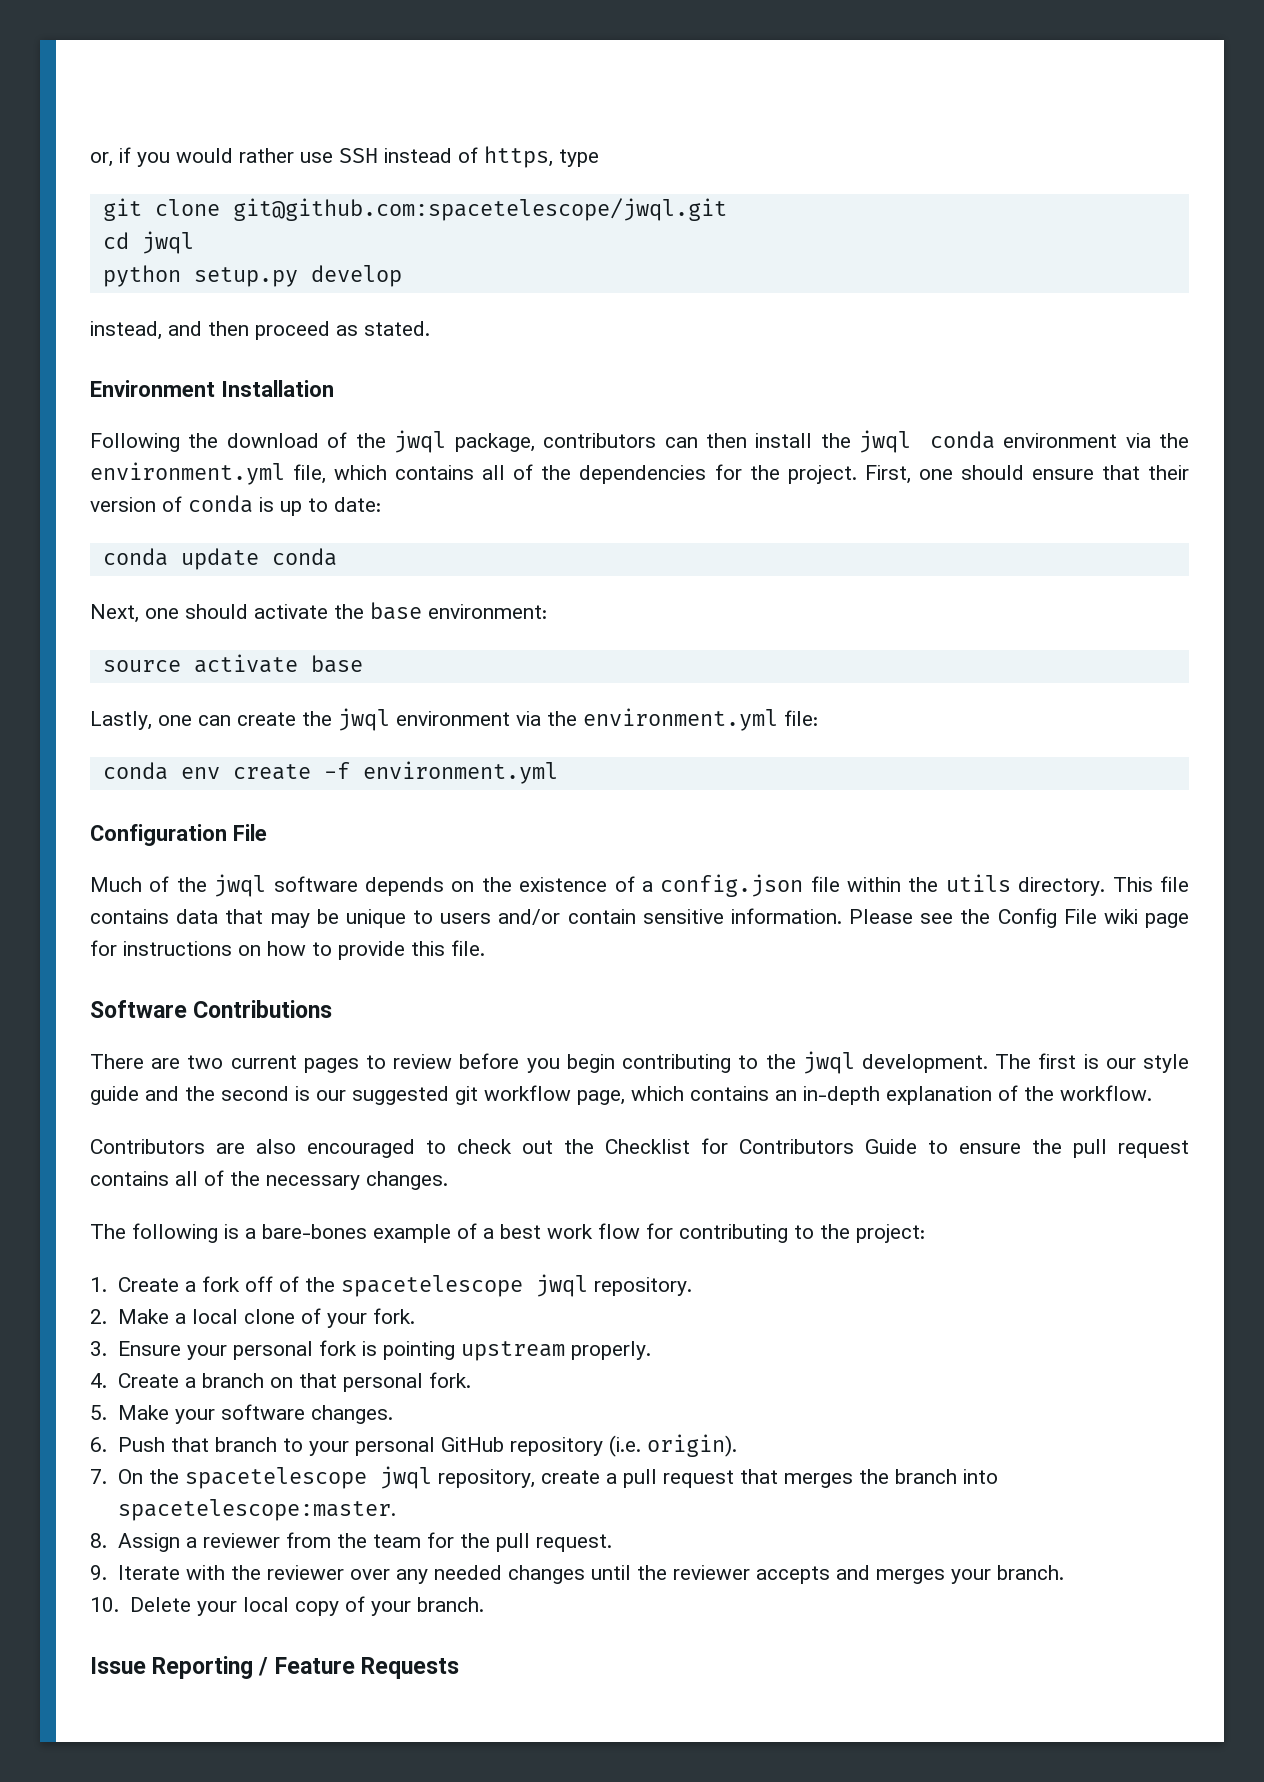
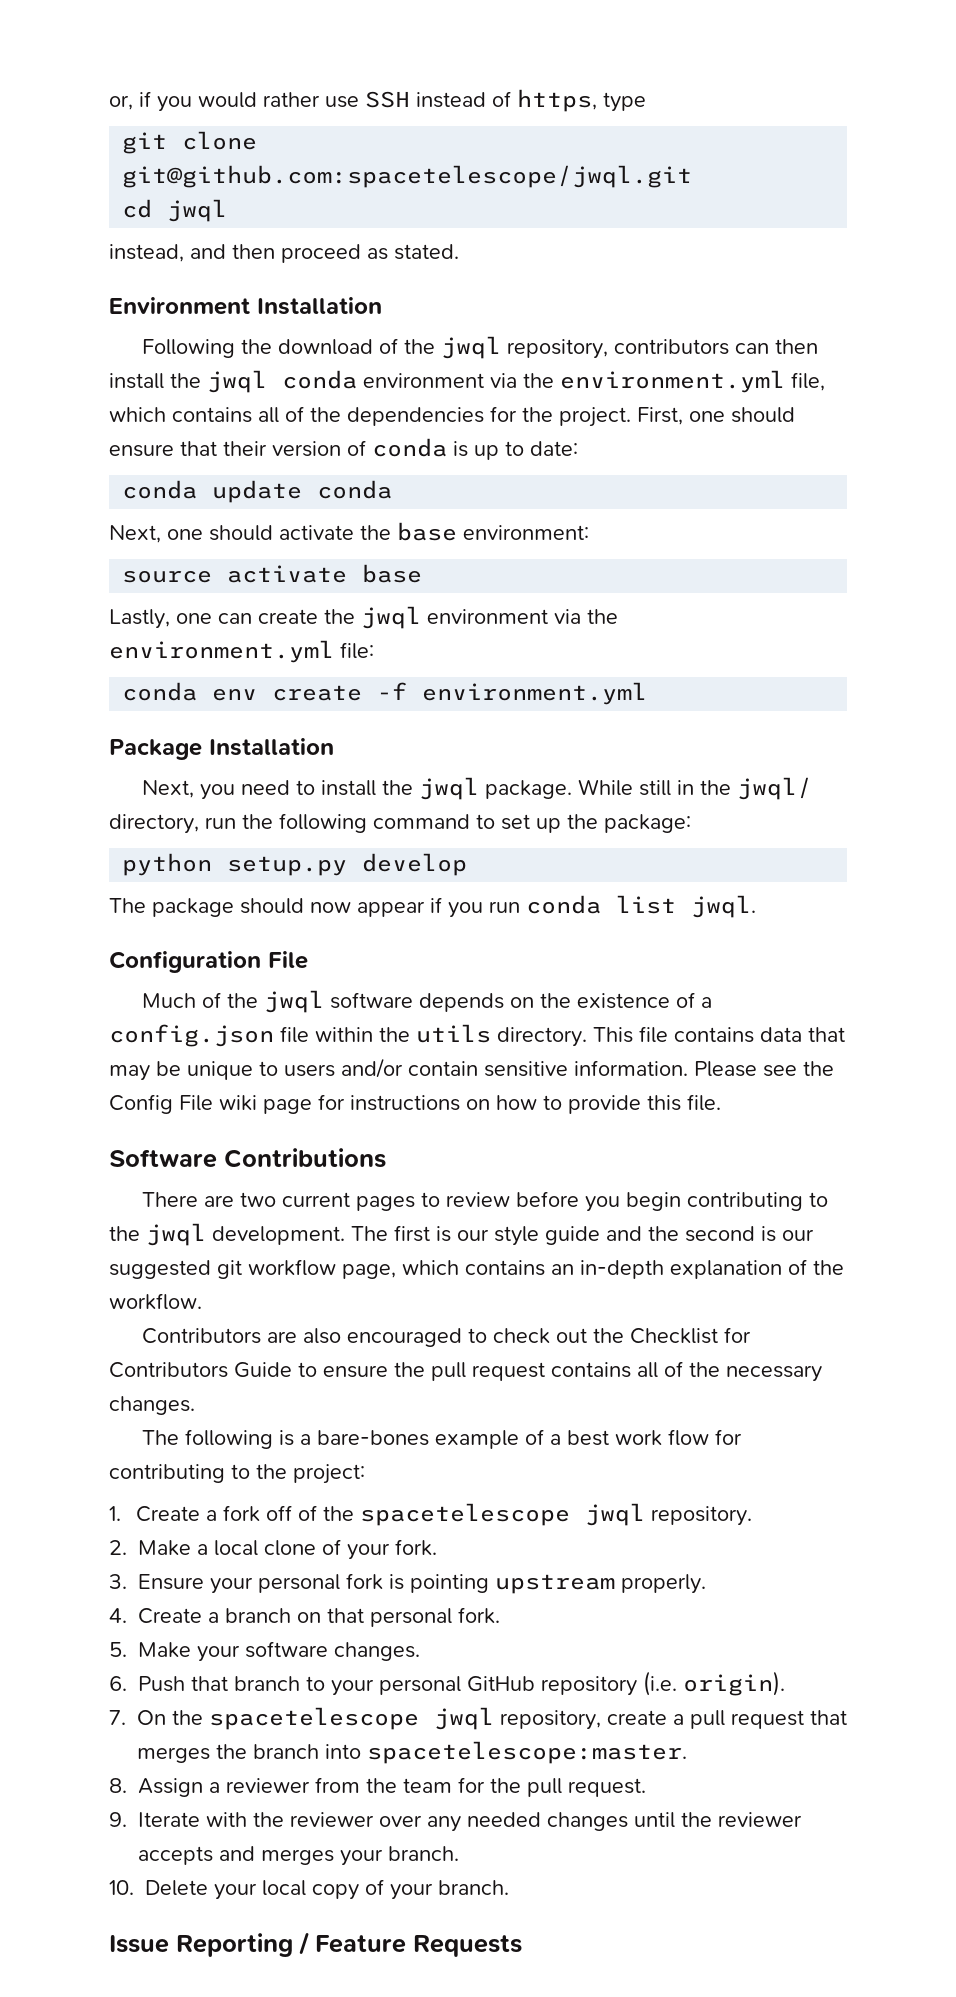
- python setup.py develop
- Following the download of the jwql package, contributors can then install the jwql conda environment via the environment.yml file, which contains all of the dependencies for the project.
+ Following the download of the jwql repository, contributors can then install the jwql conda environment via the environment.yml file, which contains all of the dependencies for the project.
+ Package Installation
+ Next, you need to install the jwql package. While still in the jwql/ directory, run the following command to set up the package:
+ python setup.py develop
+ The package should now appear if you run conda list jwql.

